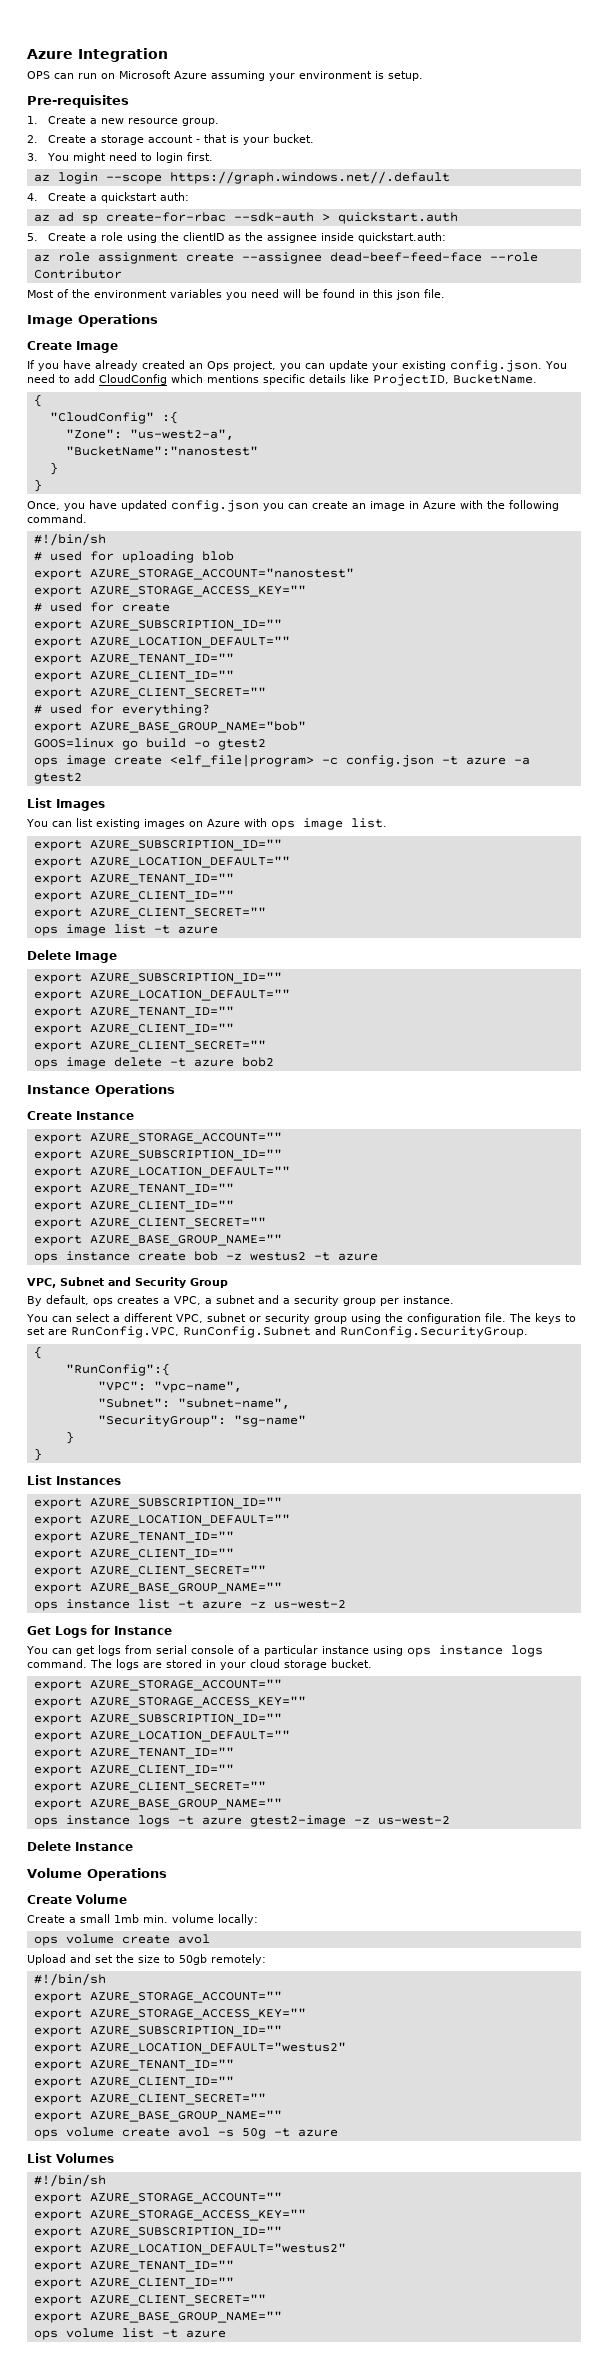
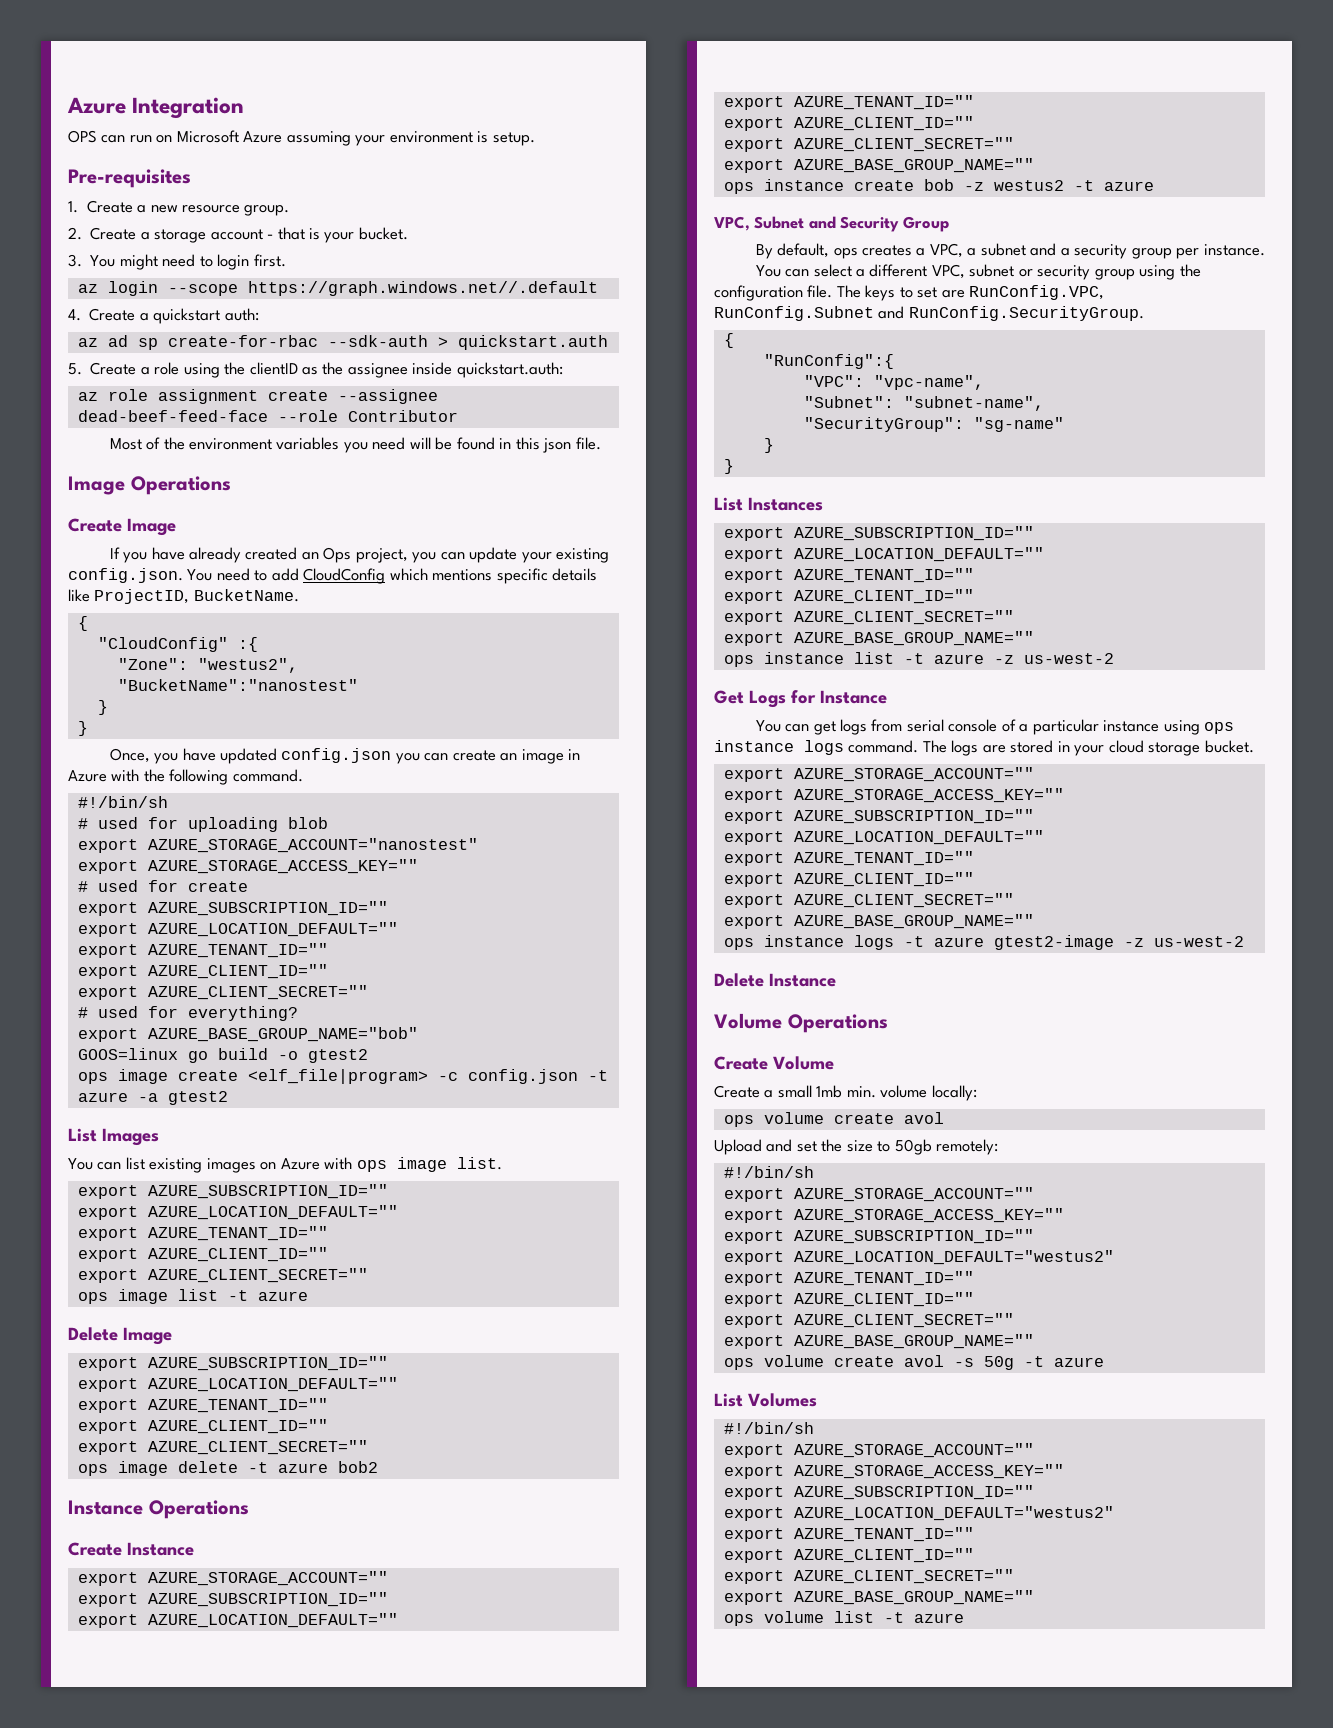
- "Zone": "us-west2-a",
+ "Zone": "westus2",

